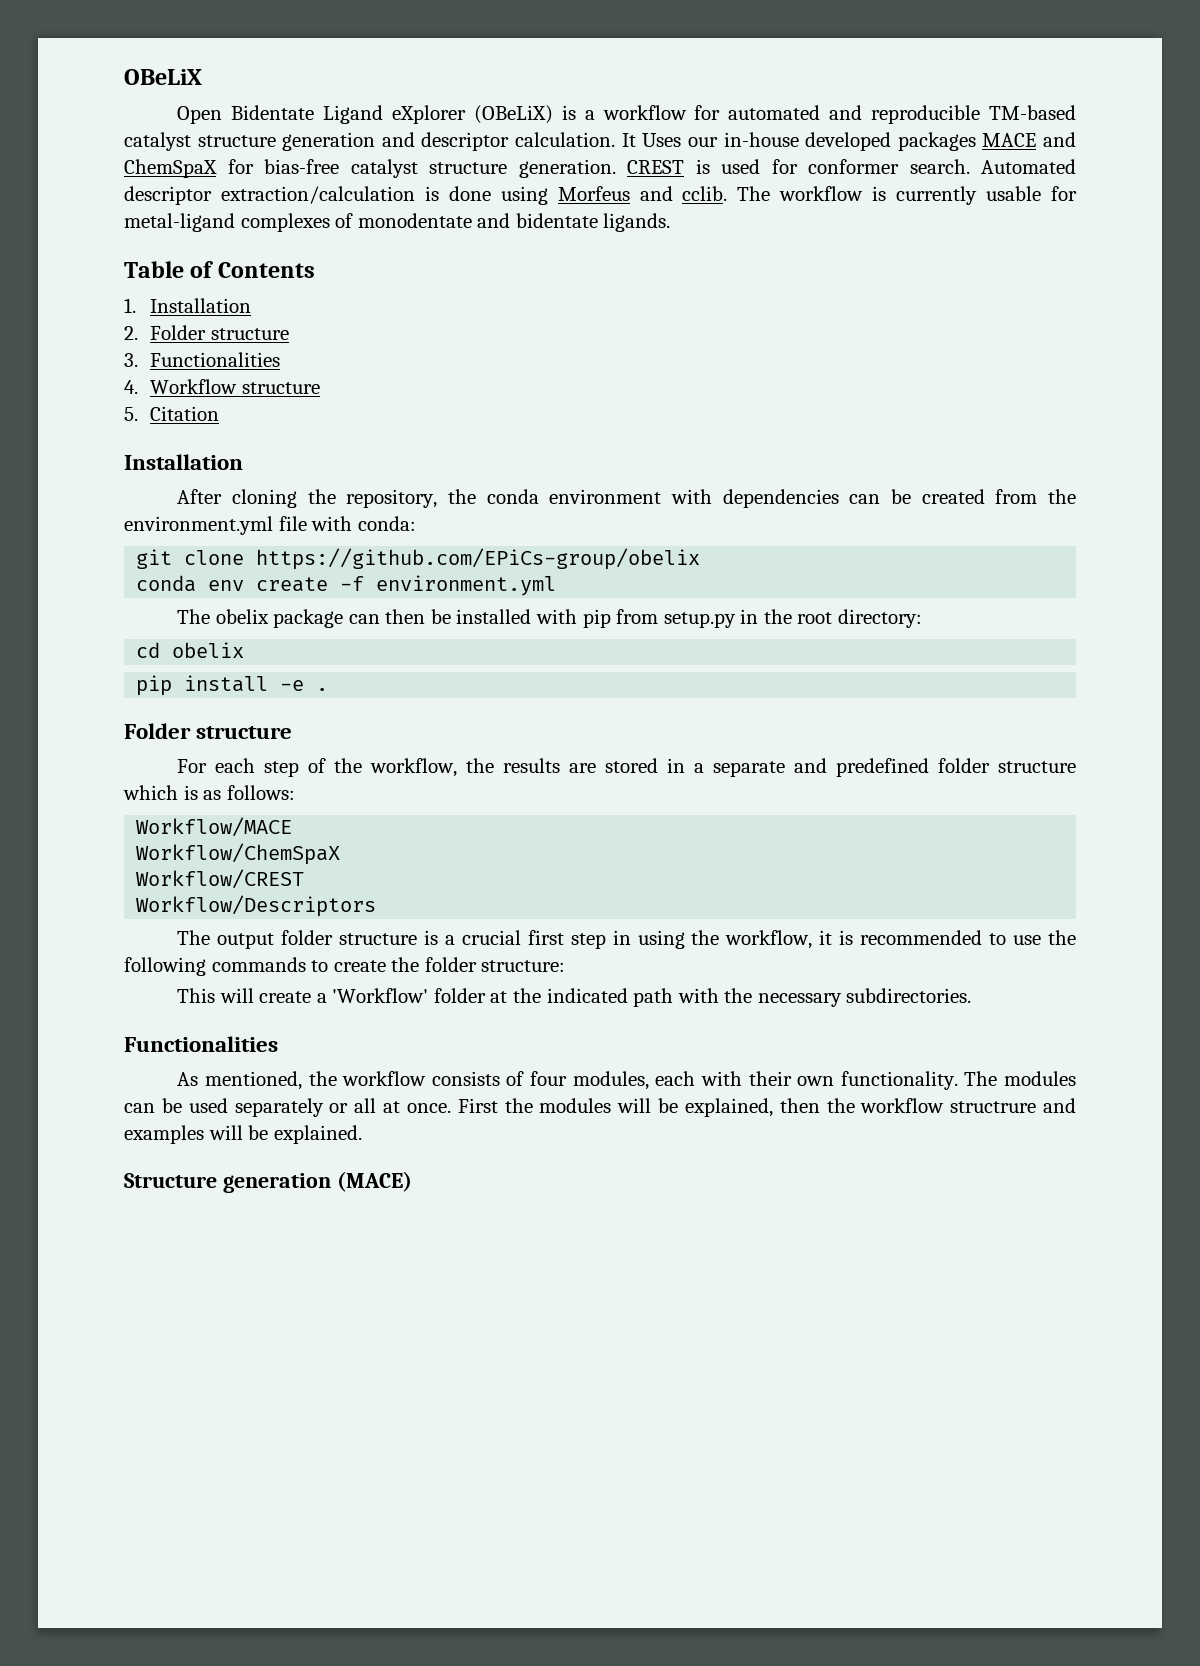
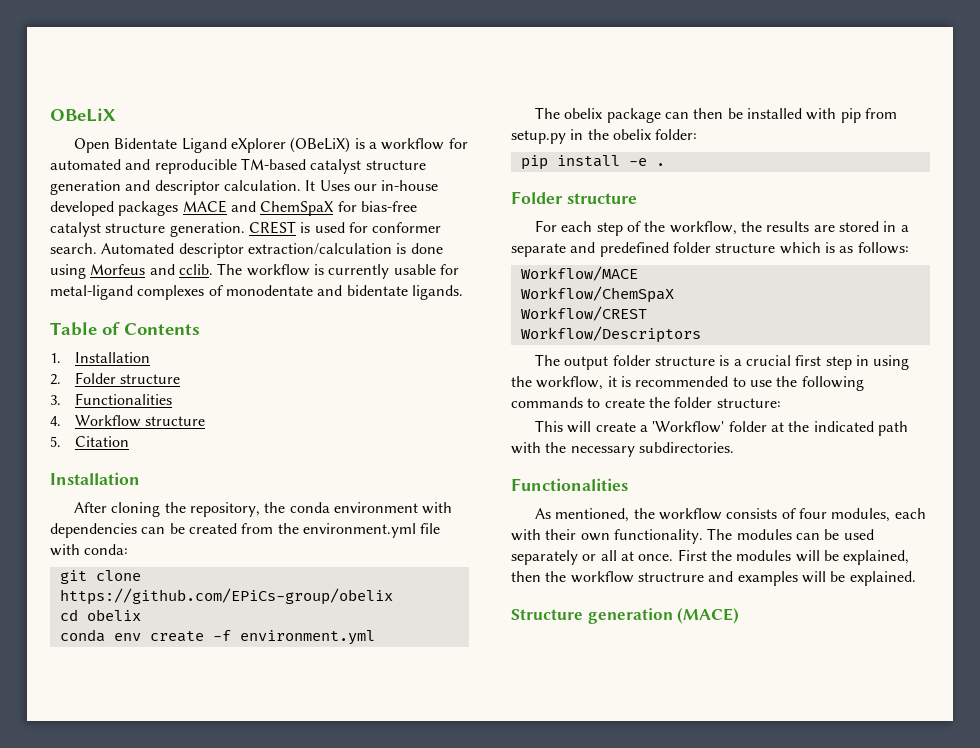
+ cd obelix
- The obelix package can then be installed with pip from setup.py in the root directory:
- cd obelix
+ The obelix package can then be installed with pip from setup.py in the obelix folder:

